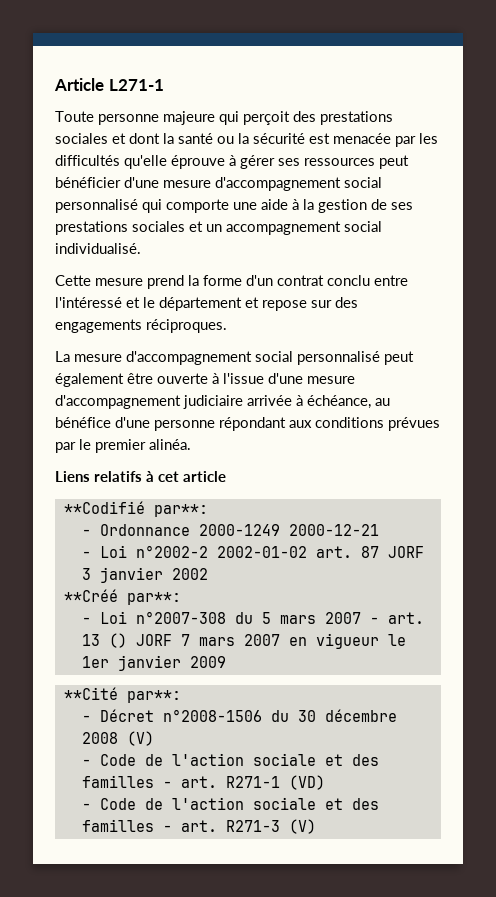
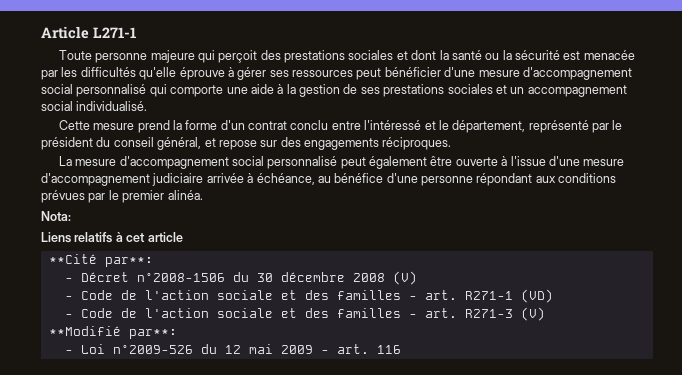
- Cette mesure prend la forme d'un contrat conclu entre l'intéressé et le département et repose sur des engagements réciproques.
+ Cette mesure prend la forme d'un contrat conclu entre l'intéressé et le département, représenté par le président du conseil général, et repose sur des engagements réciproques.
+ Nota:
- **Codifié par**:
- - Ordonnance 2000-1249 2000-12-21
- - Loi n°2002-2 2002-01-02 art. 87 JORF 3 janvier 2002
- **Créé par**:
- - Loi n°2007-308 du 5 mars 2007 - art. 13 () JORF 7 mars 2007 en vigueur le 1er janvier 2009
+ **Modifié par**:
+ - Loi n°2009-526 du 12 mai 2009 - art. 116

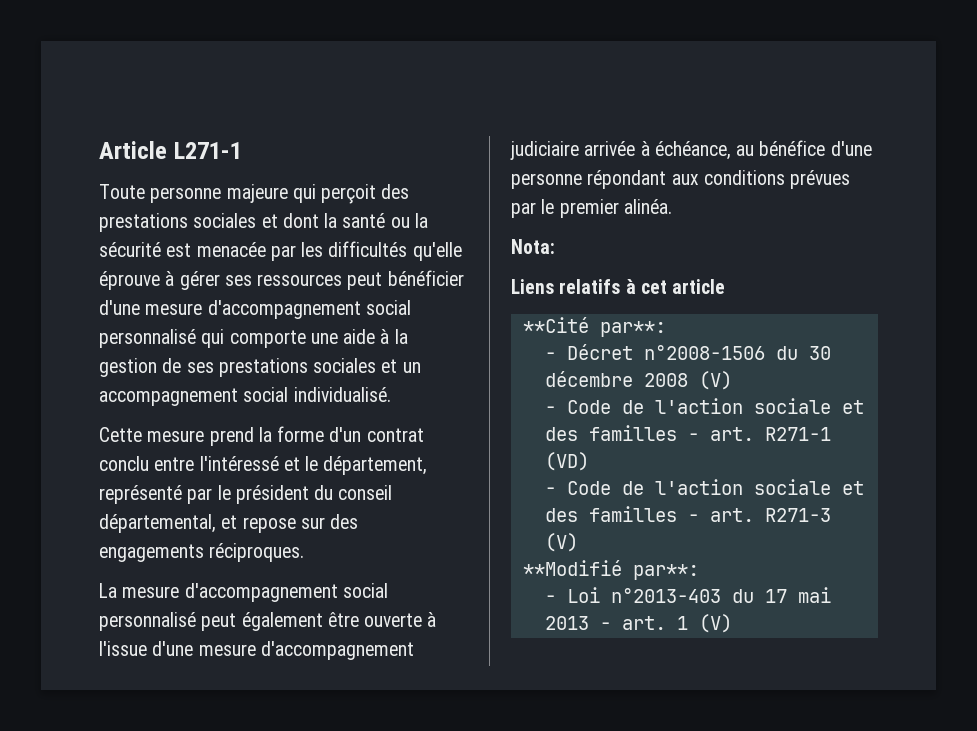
- Cette mesure prend la forme d'un contrat conclu entre l'intéressé et le département, représenté par le président du conseil général, et repose sur des engagements réciproques.
+ Cette mesure prend la forme d'un contrat conclu entre l'intéressé et le département, représenté par le président du conseil départemental, et repose sur des engagements réciproques.
- - Loi n°2009-526 du 12 mai 2009 - art. 116
+ - Loi n°2013-403 du 17 mai 2013 - art. 1 (V)

